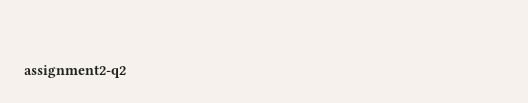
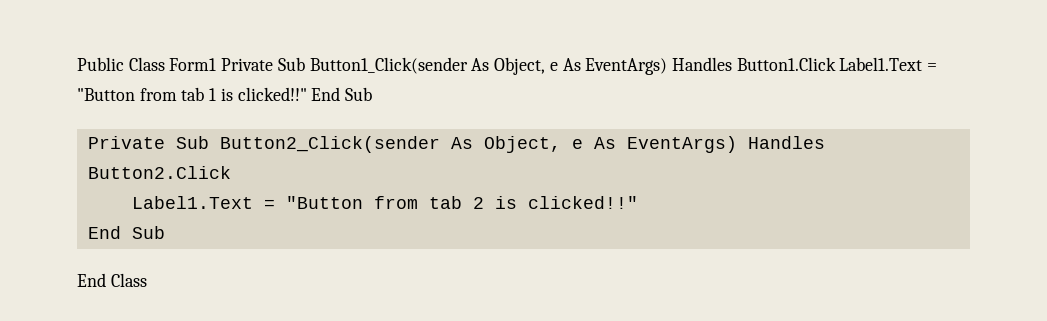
- assignment2-q2
+ Public Class Form1 Private Sub Button1_Click(sender As Object, e As EventArgs) Handles Button1.Click Label1.Text = "Button from tab 1 is clicked!!" End Sub
+ Private Sub Button2_Click(sender As Object, e As EventArgs) Handles Button2.Click
+ Label1.Text = "Button from tab 2 is clicked!!"
+ End Sub
+ End Class

